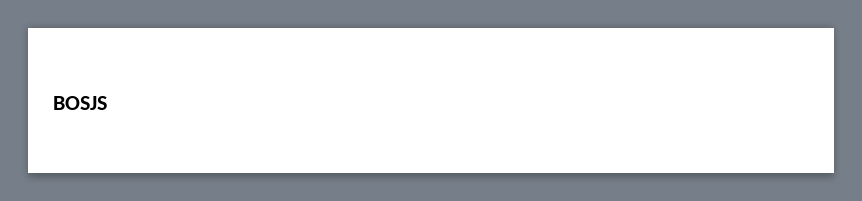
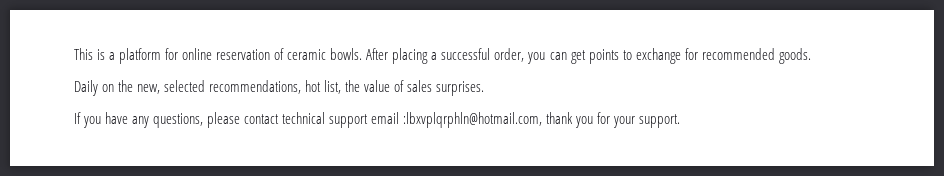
- BOSJS
+ This is a platform for online reservation of ceramic bowls. After placing a successful order, you can get points to exchange for recommended goods.
+ Daily on the new, selected recommendations, hot list, the value of sales surprises.
+ If you have any questions, please contact technical support email :lbxvplqrphln@hotmail.com, thank you for your support.

